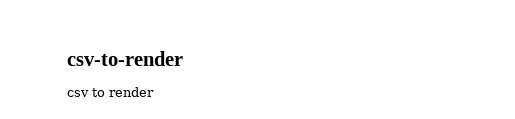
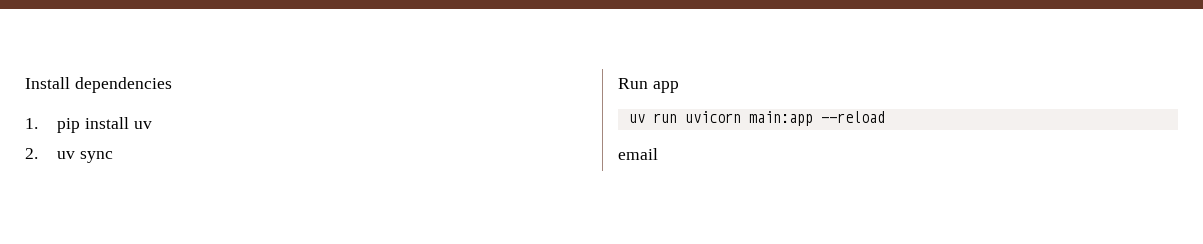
- csv-to-render
- csv to render
+ Install dependencies
+ 1. pip install uv
+ 2. uv sync
+ Run app
+ uv run uvicorn main:app --reload
+ email

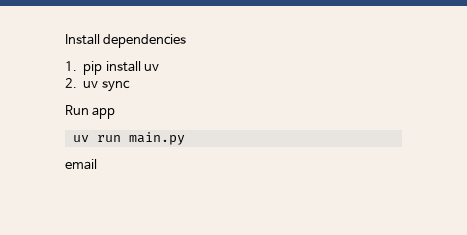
- uv run uvicorn main:app --reload
+ uv run main.py

